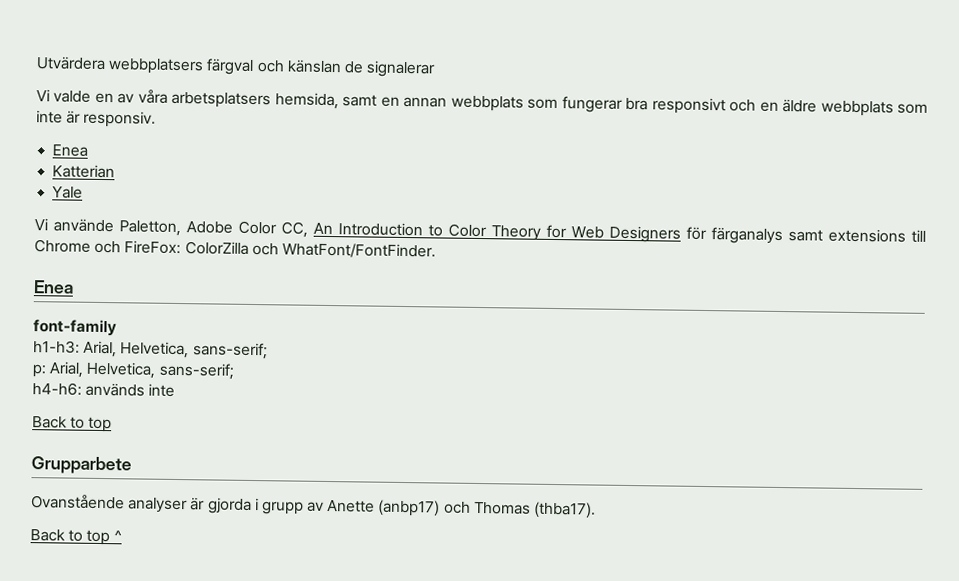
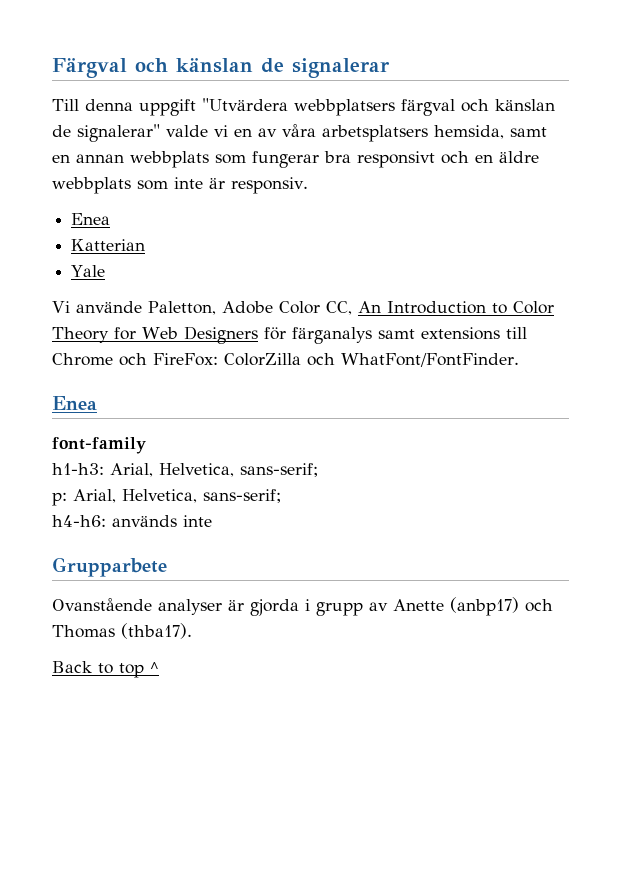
- Utvärdera webbplatsers färgval och känslan de signalerar
- Vi valde en av våra arbetsplatsers hemsida, samt en annan webbplats som fungerar bra responsivt och en äldre webbplats som inte är responsiv.
+ Färgval och känslan de signalerar
+ Till denna uppgift "Utvärdera webbplatsers färgval och känslan de signalerar" valde vi en av våra arbetsplatsers hemsida, samt en annan webbplats som fungerar bra responsivt och en äldre webbplats som inte är responsiv.
  h4-h6: används inte
- Back to top

